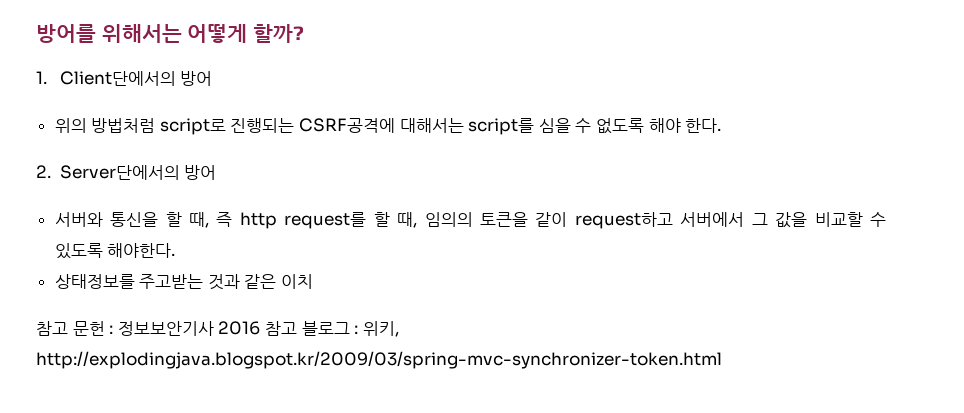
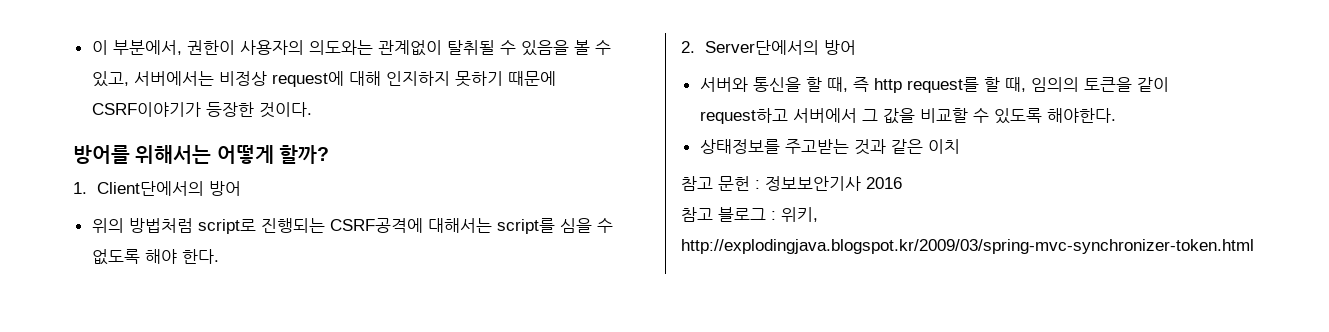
+ 이 부분에서, 권한이 사용자의 의도와는 관계없이 탈취될 수 있음을 볼 수 있고, 서버에서는 비정상 request에 대해 인지하지 못하기 때문에 CSRF이야기가 등장한 것이다.
- 참고 문헌 : 정보보안기사 2016 참고 블로그 : 위키, http://explodingjava.blogspot.kr/2009/03/spring-mvc-synchronizer-token.html
+ 참고 문헌 : 정보보안기사 2016
+ 참고 블로그 : 위키, http://explodingjava.blogspot.kr/2009/03/spring-mvc-synchronizer-token.html

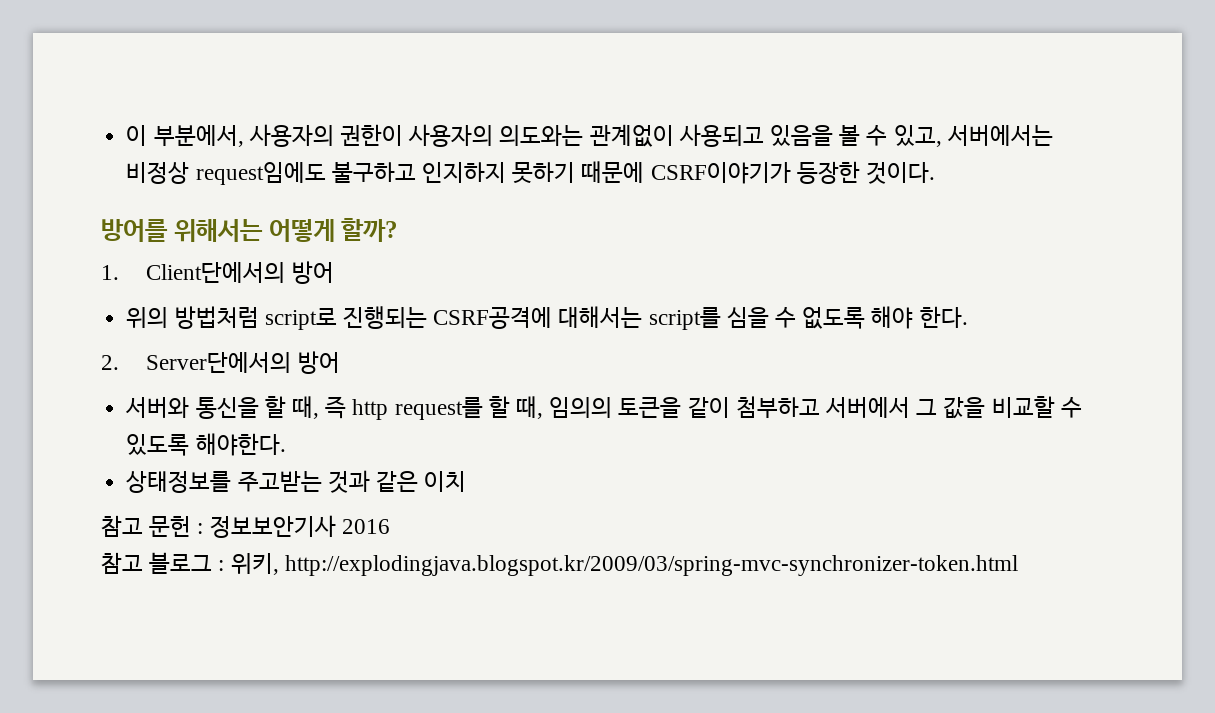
- 이 부분에서, 권한이 사용자의 의도와는 관계없이 탈취될 수 있음을 볼 수 있고, 서버에서는 비정상 request에 대해 인지하지 못하기 때문에 CSRF이야기가 등장한 것이다.
+ 이 부분에서, 사용자의 권한이 사용자의 의도와는 관계없이 사용되고 있음을 볼 수 있고, 서버에서는 비정상 request임에도 불구하고 인지하지 못하기 때문에 CSRF이야기가 등장한 것이다.
- 서버와 통신을 할 때, 즉 http request를 할 때, 임의의 토큰을 같이 request하고 서버에서 그 값을 비교할 수 있도록 해야한다.
+ 서버와 통신을 할 때, 즉 http request를 할 때, 임의의 토큰을 같이 첨부하고 서버에서 그 값을 비교할 수 있도록 해야한다.

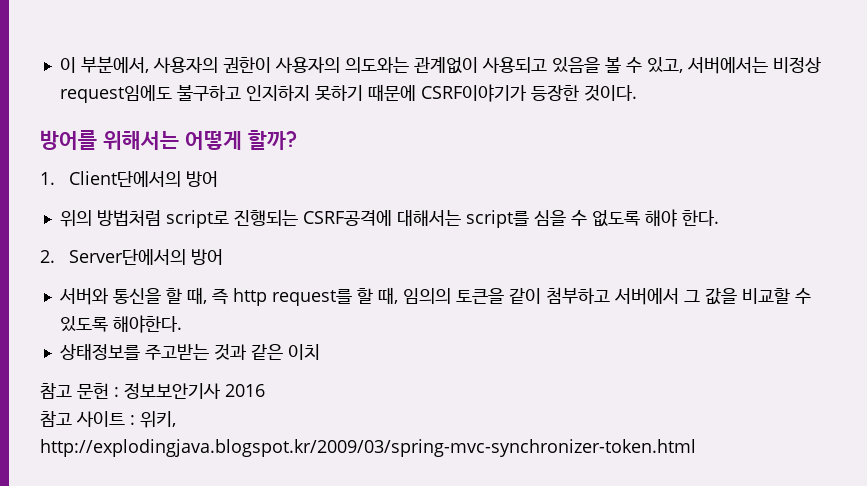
- 참고 블로그 : 위키, http://explodingjava.blogspot.kr/2009/03/spring-mvc-synchronizer-token.html
+ 참고 사이트 : 위키, http://explodingjava.blogspot.kr/2009/03/spring-mvc-synchronizer-token.html

